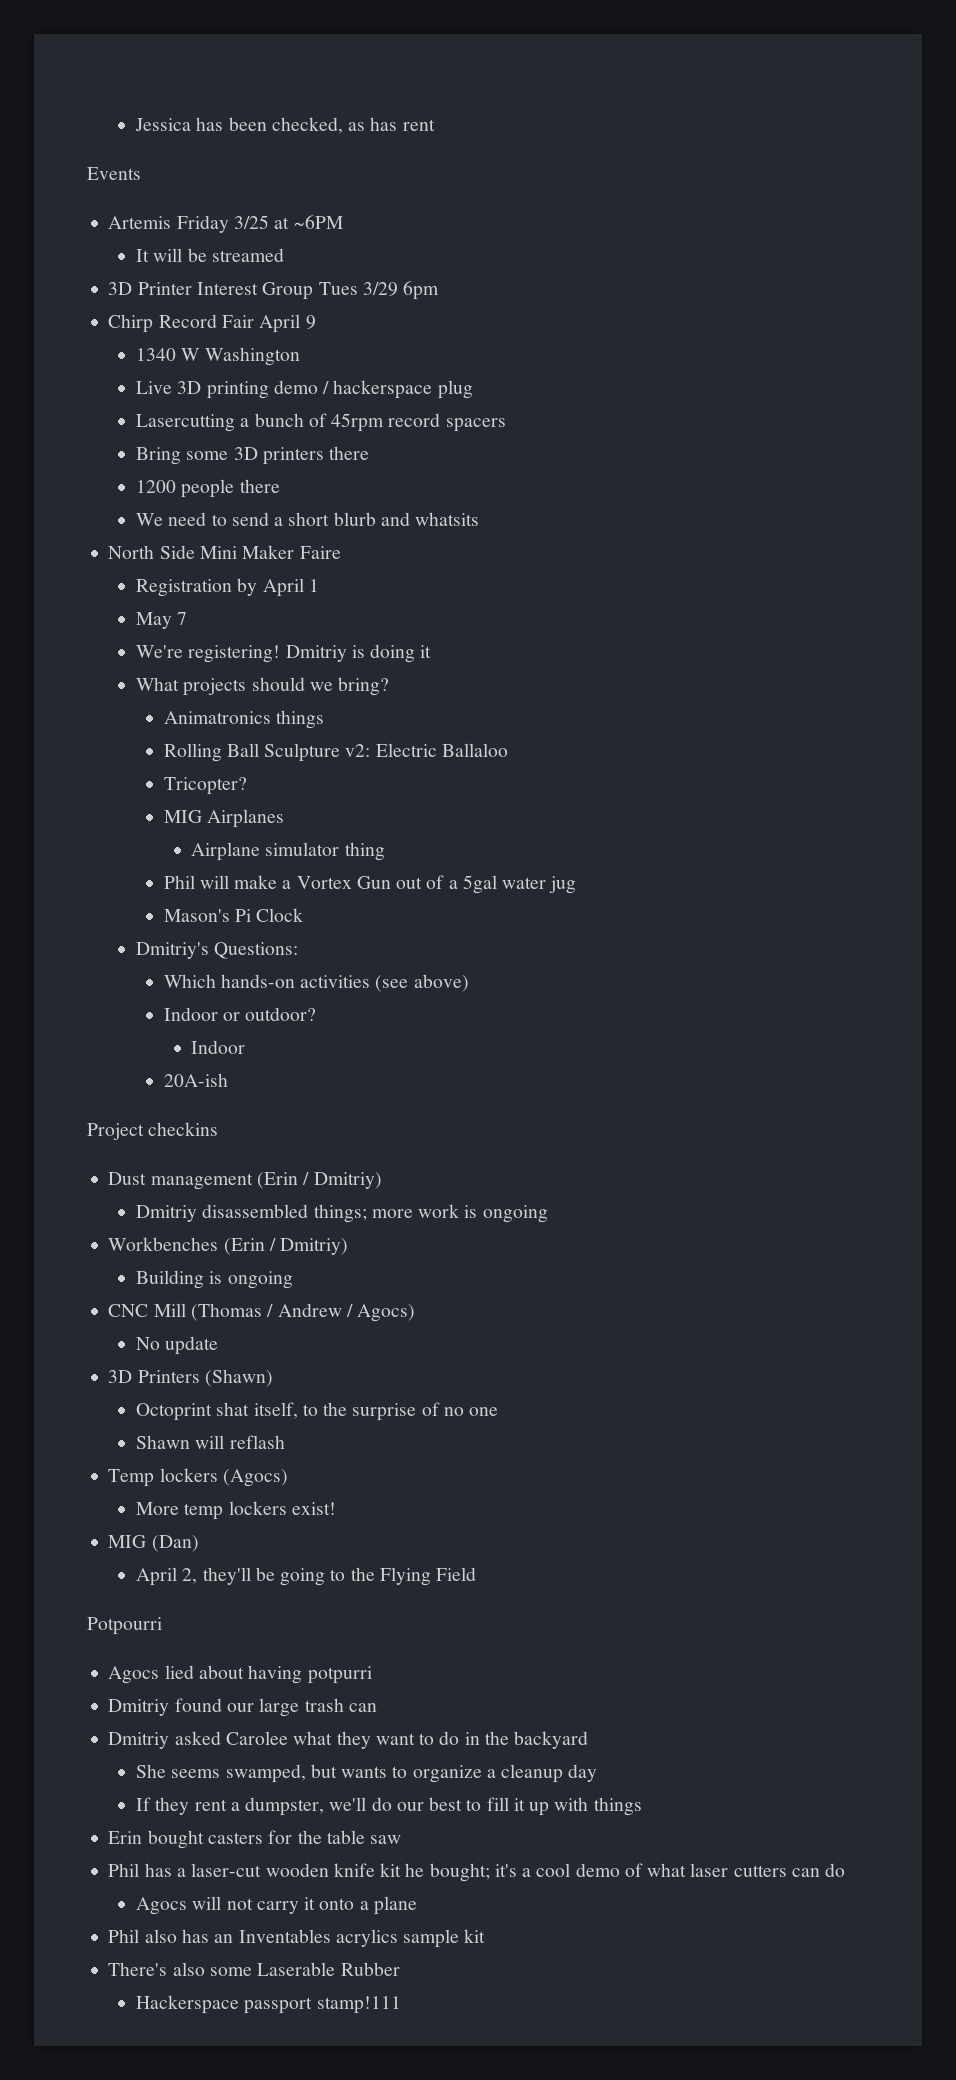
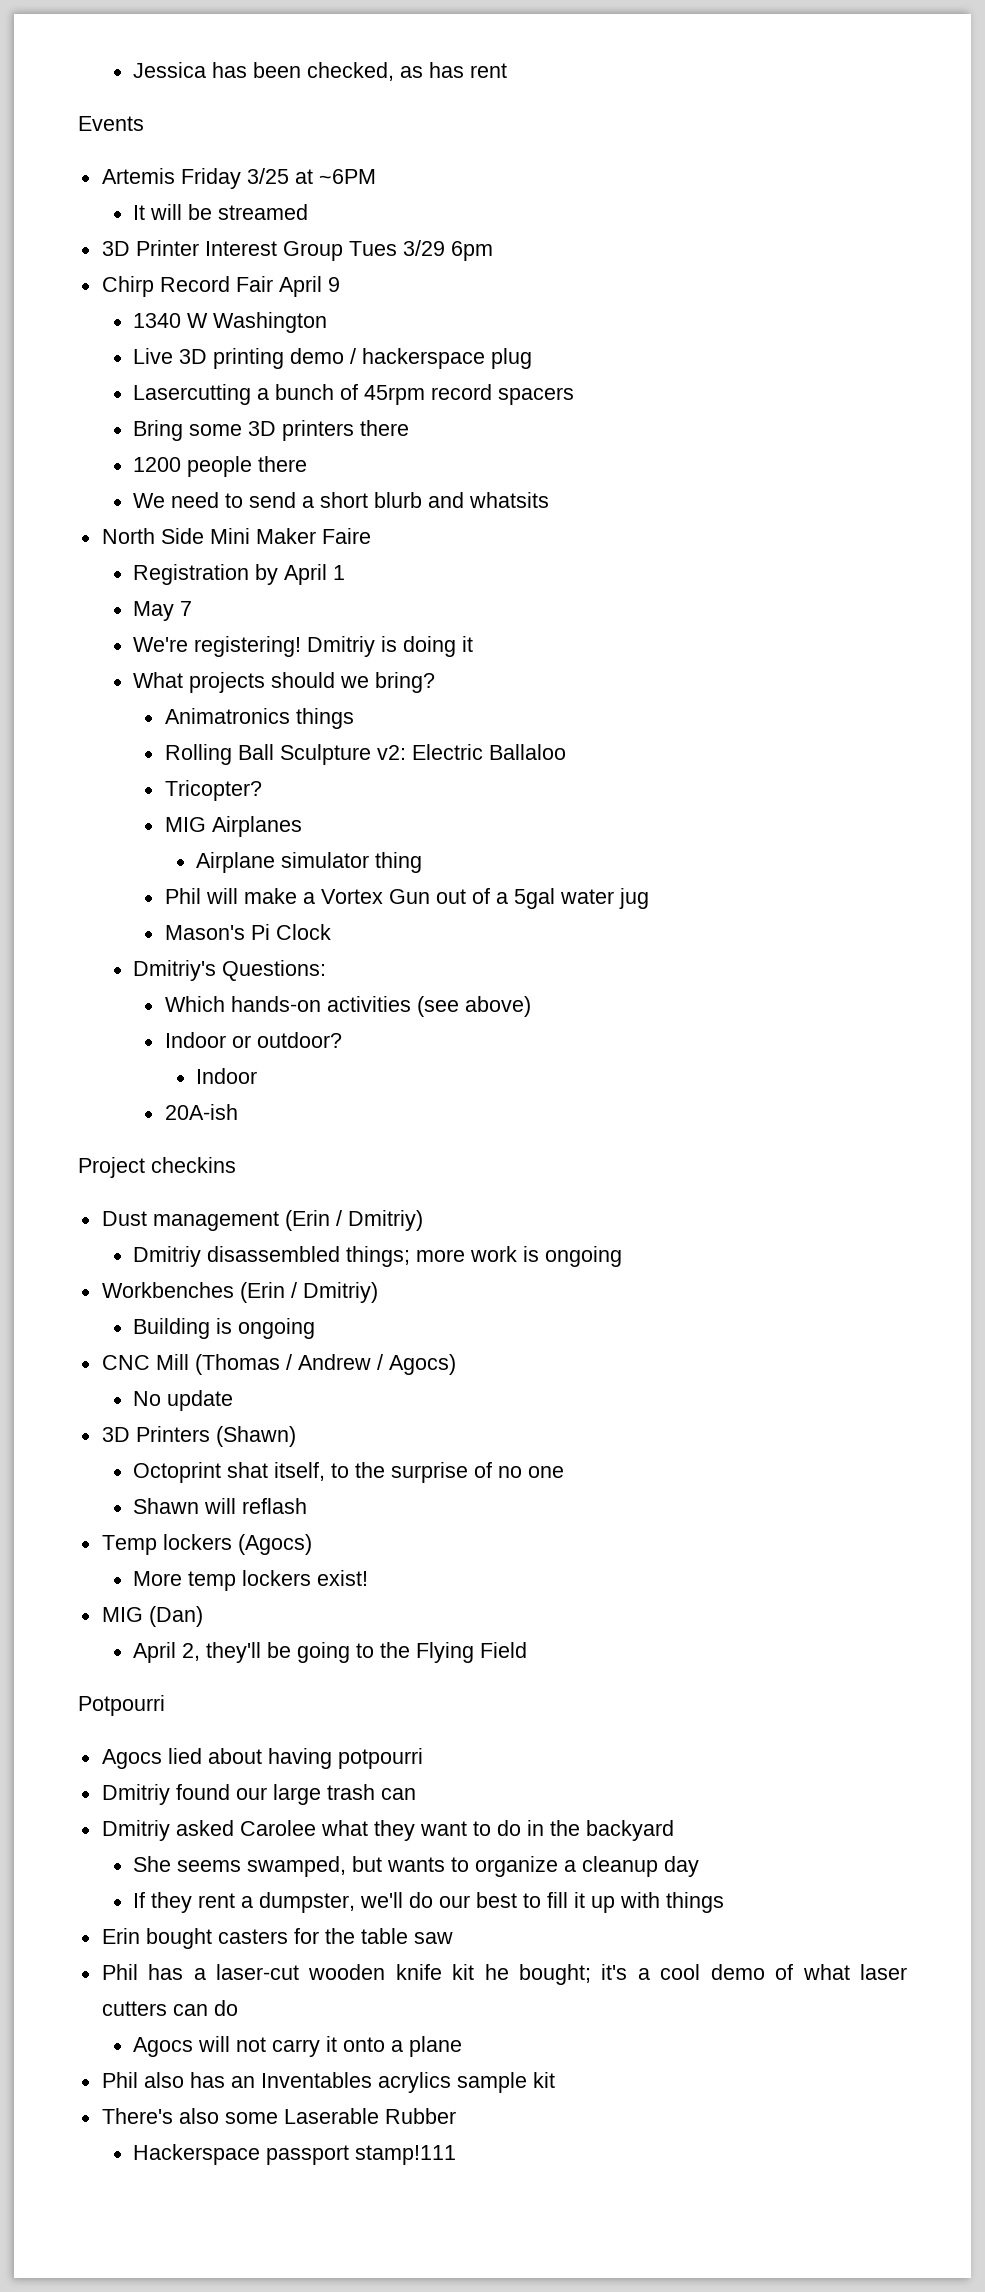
- Agocs lied about having potpurri
+ Agocs lied about having potpourri

